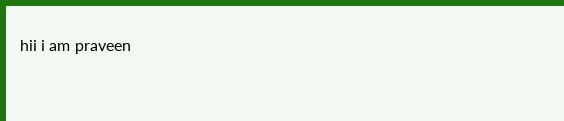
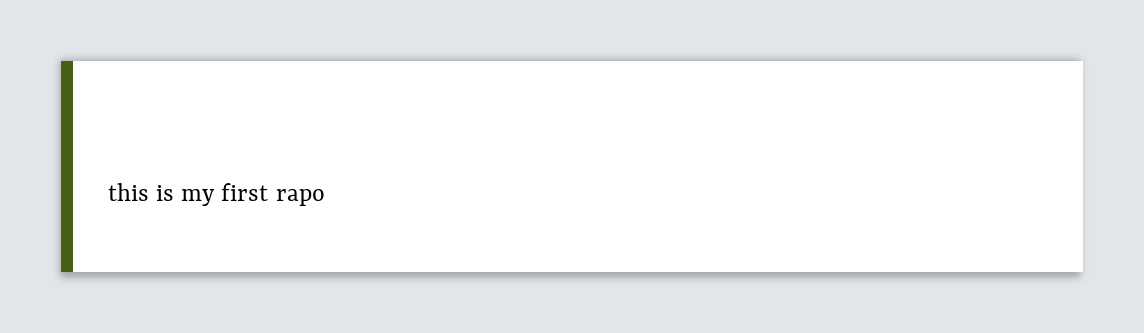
- hii i am praveen
+ this is my first rapo

